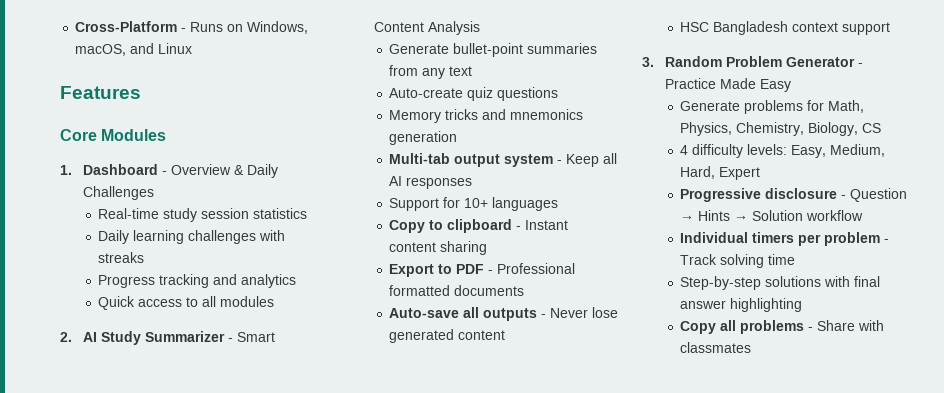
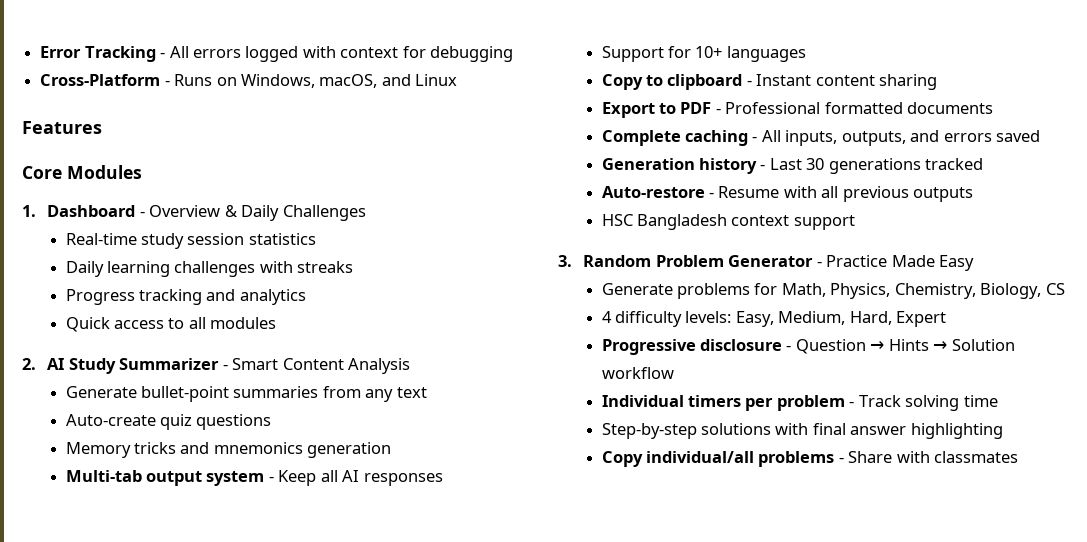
+ Error Tracking - All errors logged with context for debugging
- Auto-save all outputs - Never lose generated content
+ Complete caching - All inputs, outputs, and errors saved
+ Generation history - Last 30 generations tracked
+ Auto-restore - Resume with all previous outputs
- Copy all problems - Share with classmates
+ Copy individual/all problems - Share with classmates

